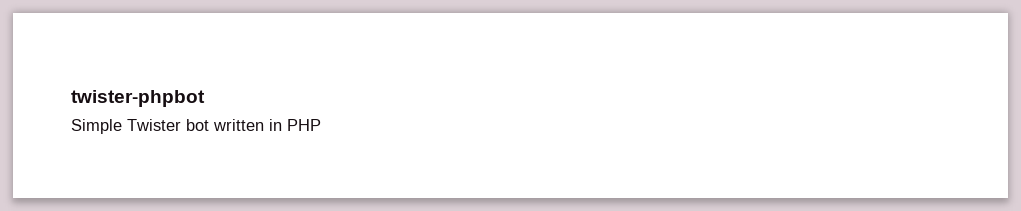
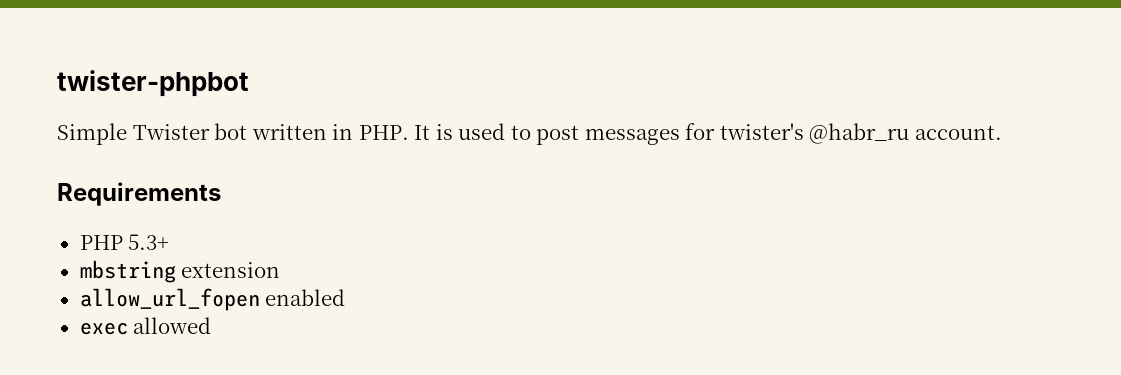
- Simple Twister bot written in PHP
+ Simple Twister bot written in PHP. It is used to post messages for twister's @habr_ru account.
+ Requirements
+ PHP 5.3+
+ mbstring extension
+ allow_url_fopen enabled
+ exec allowed

